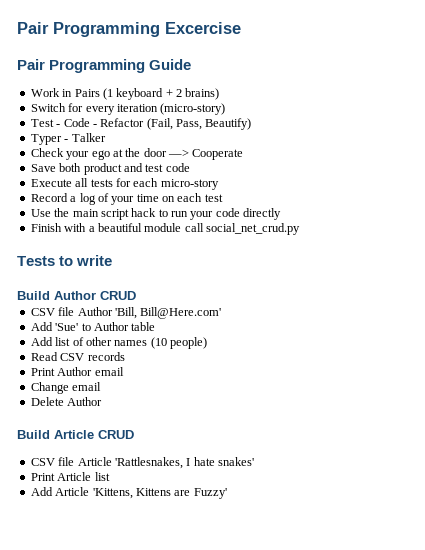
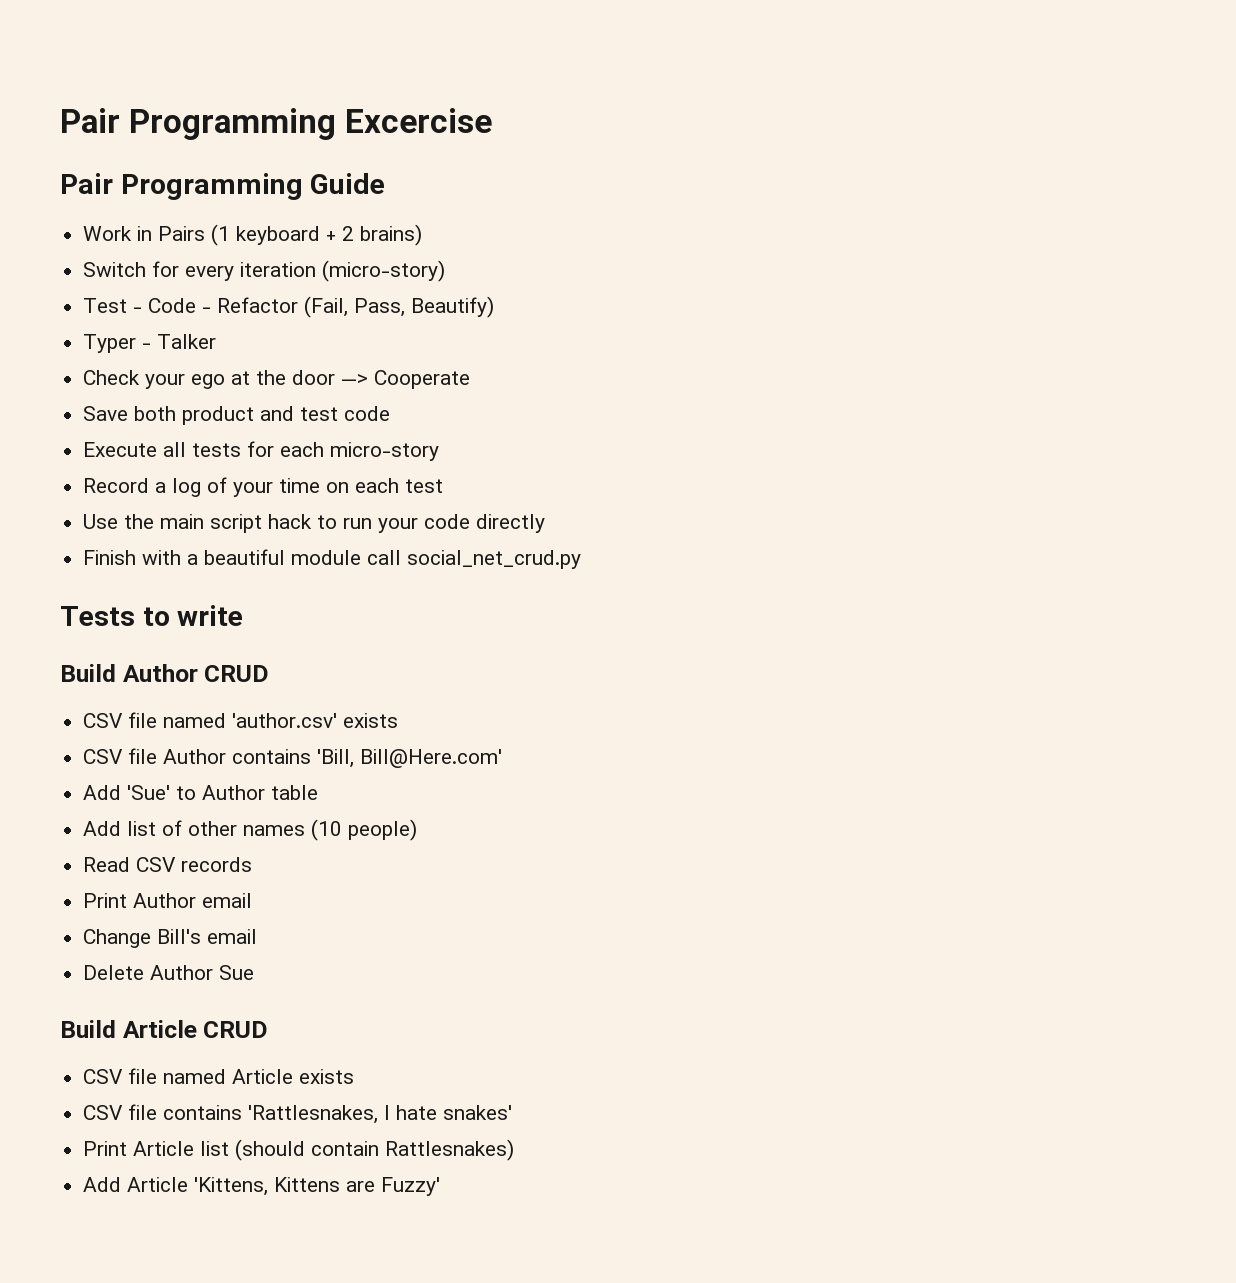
+ CSV file named 'author.csv' exists
- CSV file Author 'Bill, Bill@Here.com'
+ CSV file Author contains 'Bill, Bill@Here.com'
- Change email
+ Change Bill's email
- Delete Author
+ Delete Author Sue
- CSV file Article 'Rattlesnakes, I hate snakes'
+ CSV file named Article exists
+ CSV file contains 'Rattlesnakes, I hate snakes'
- Print Article list
+ Print Article list (should contain Rattlesnakes)

